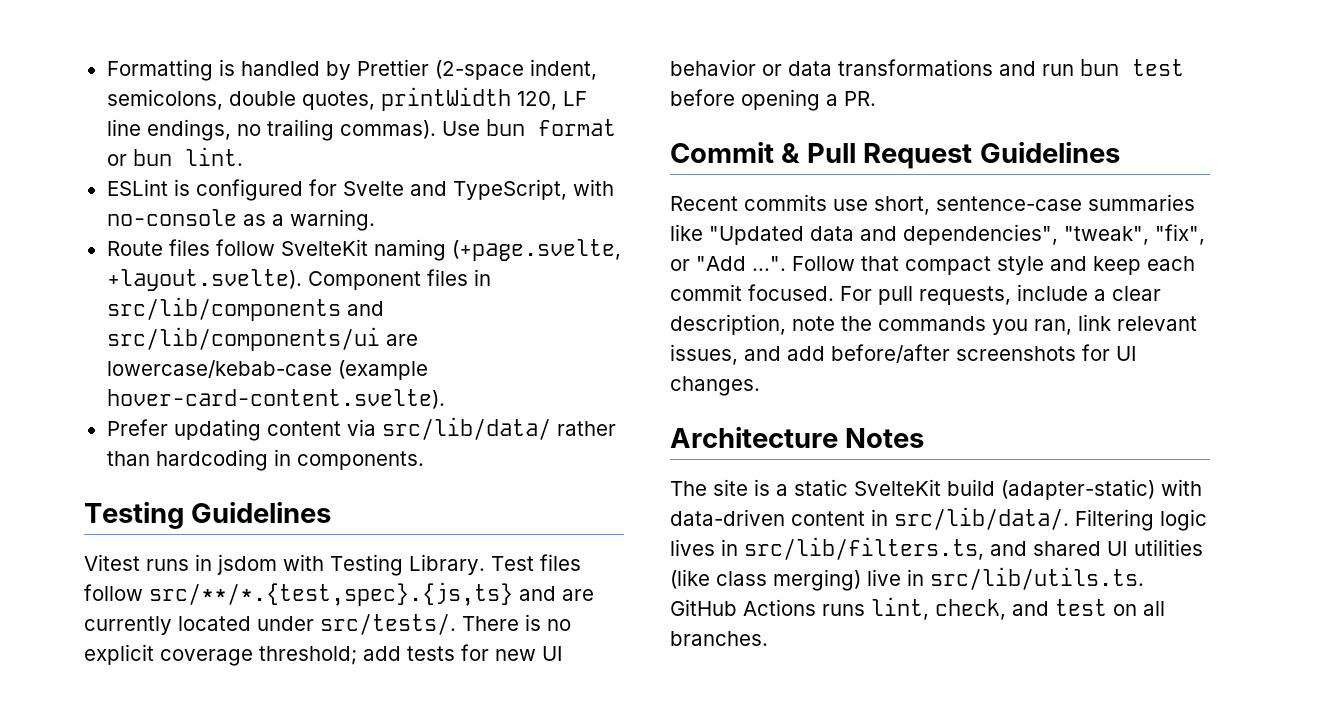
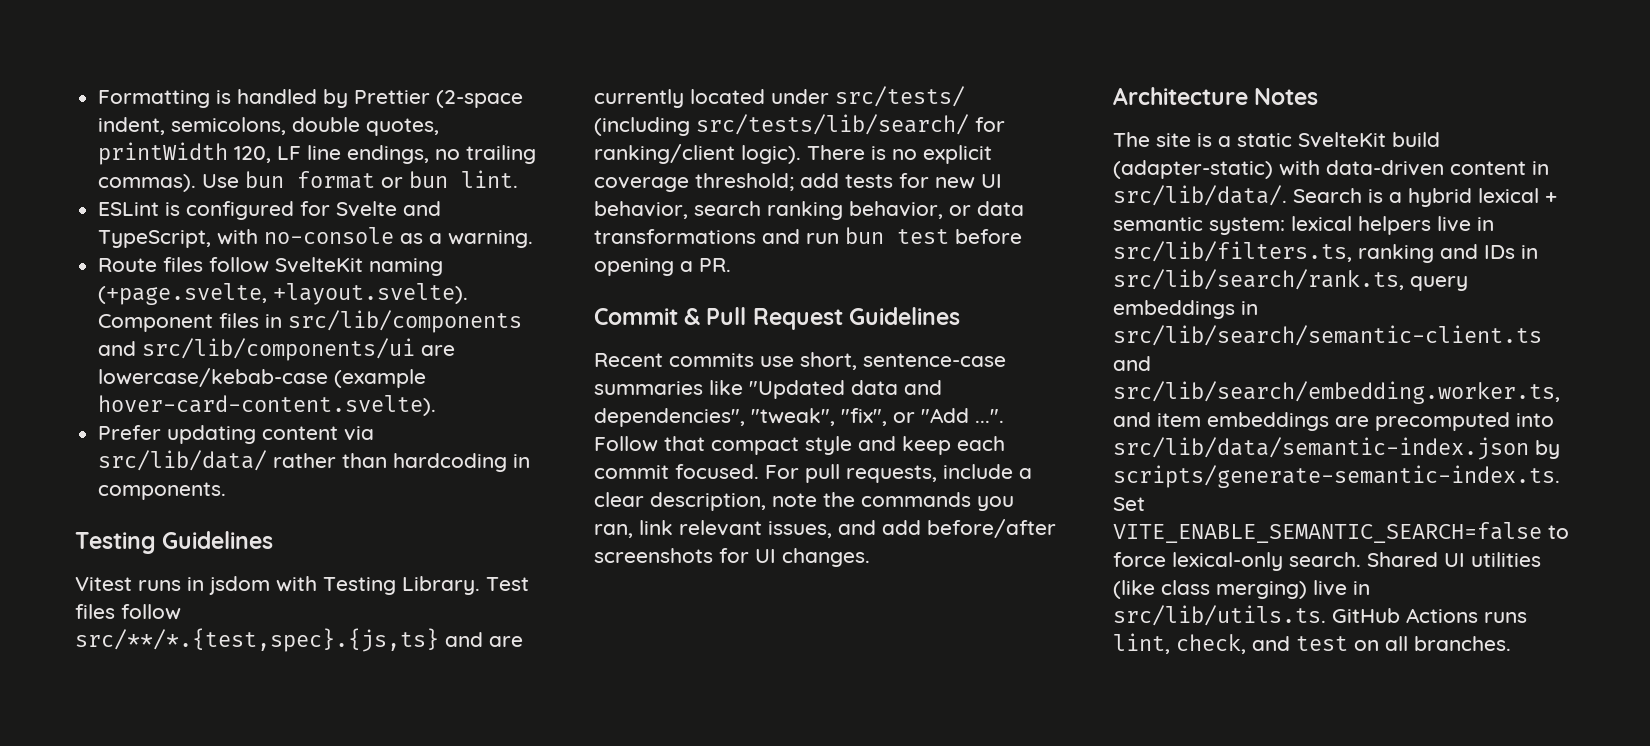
- Test files follow src/**/*.{test,spec}.{js,ts} and are currently located under src/tests/.
+ Test files follow src/**/*.{test,spec}.{js,ts} and are currently located under src/tests/ (including src/tests/lib/search/ for ranking/client logic).
- There is no explicit coverage threshold; add tests for new UI behavior or data transformations and run bun test before opening a PR.
+ There is no explicit coverage threshold; add tests for new UI behavior, search ranking behavior, or data transformations and run bun test before opening a PR.
- Filtering logic lives in src/lib/filters.ts, and shared UI utilities (like class merging) live in src/lib/utils.ts. GitHub Actions runs lint, check, and test on all branches.
+ Search is a hybrid lexical + semantic system: lexical helpers live in src/lib/filters.ts, ranking and IDs in src/lib/search/rank.ts, query embeddings in src/lib/search/semantic-client.ts and src/lib/search/embedding.worker.ts, and item embeddings are precomputed into src/lib/data/semantic-index.json by scripts/generate-semantic-index.ts. Set VITE_ENABLE_SEMANTIC_SEARCH=false to force lexical-only search. Shared UI utilities (like class merging) live in src/lib/utils.ts. GitHub Actions runs lint, check, and test on all branches.

